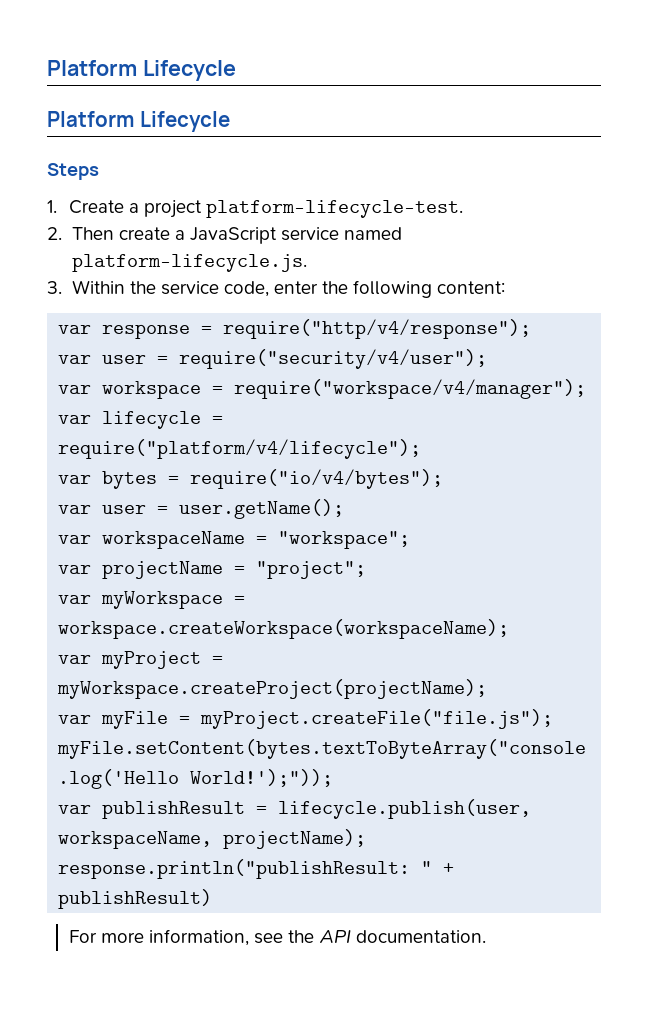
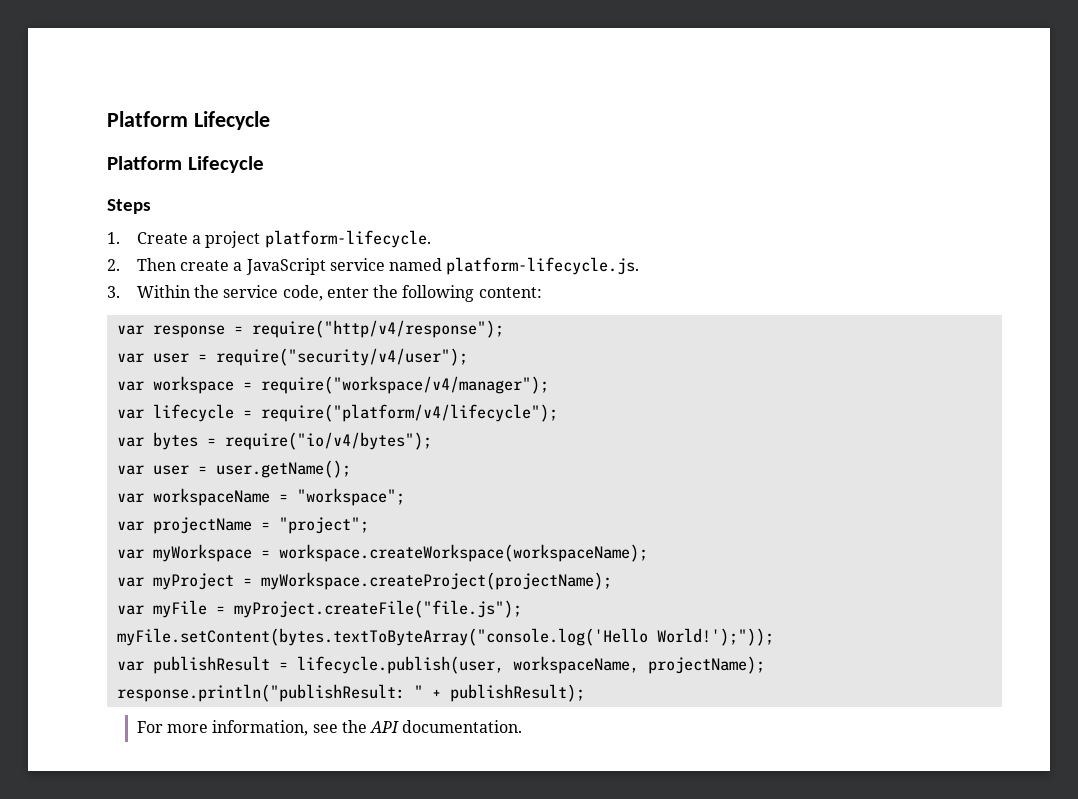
- 1. Create a project platform-lifecycle-test.
+ 1. Create a project platform-lifecycle.
- response.println("publishResult: " + publishResult)
+ response.println("publishResult: " + publishResult);

